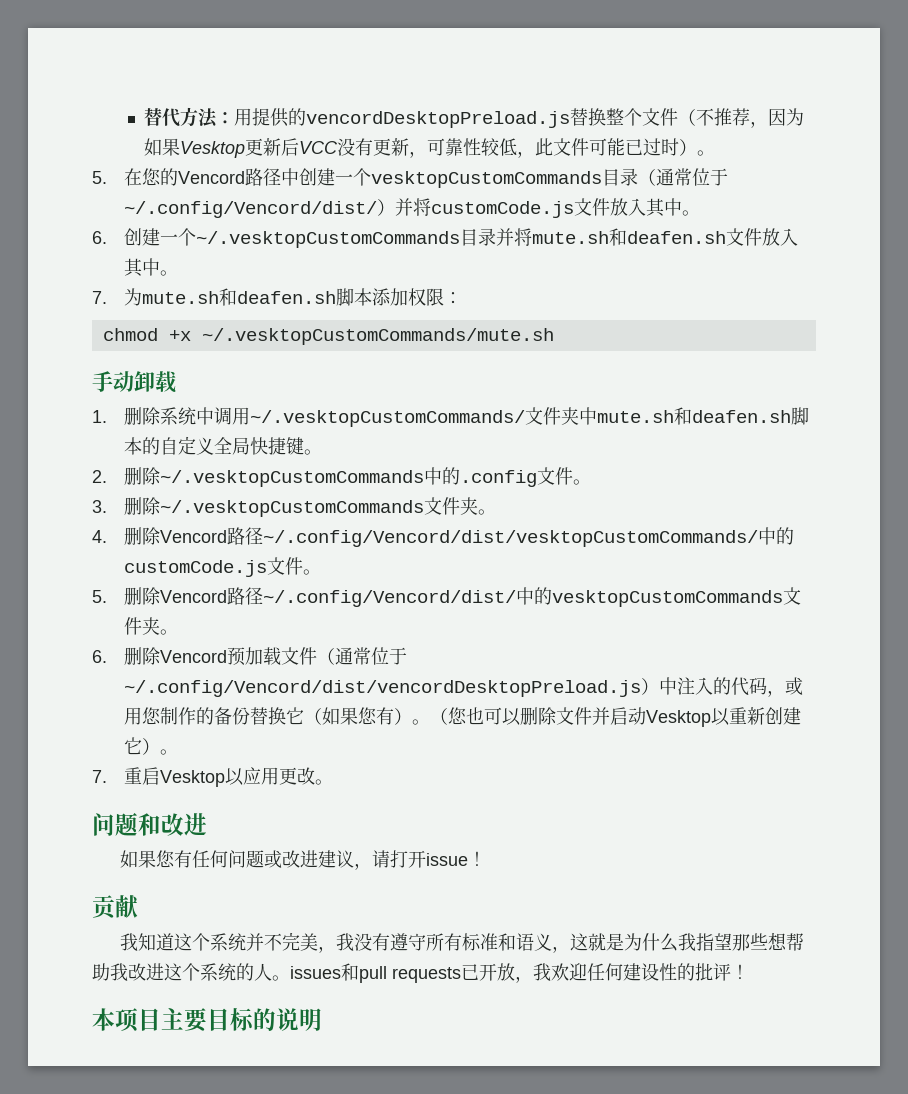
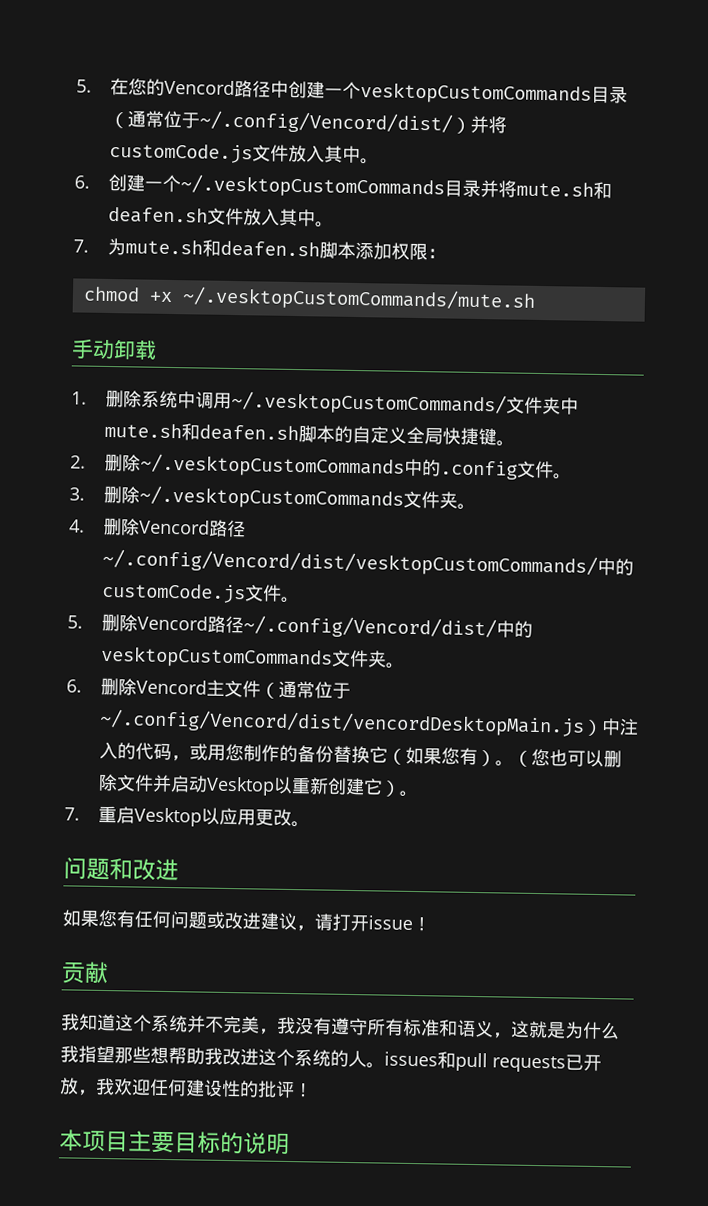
- 替代方法：用提供的vencordDesktopPreload.js替换整个文件（不推荐，因为如果Vesktop更新后VCC没有更新，可靠性较低，此文件可能已过时）。
- 6.删除Vencord预加载文件（通常位于~/.config/Vencord/dist/vencordDesktopPreload.js）中注入的代码，或用您制作的备份替换它（如果您有）。
+ 6.删除Vencord主文件（通常位于~/.config/Vencord/dist/vencordDesktopMain.js）中注入的代码，或用您制作的备份替换它（如果您有）。

